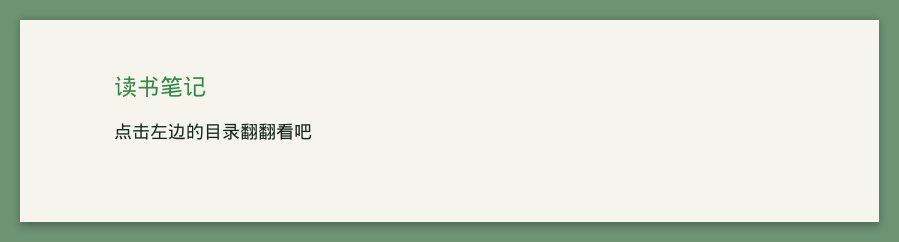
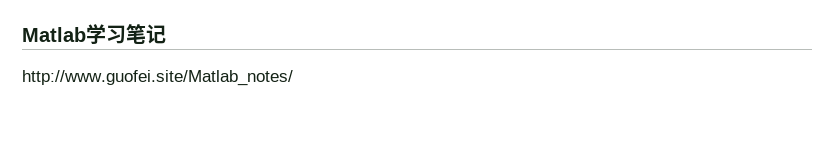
- 读书笔记
+ Matlab学习笔记
- 点击左边的目录翻翻看吧
+ http://www.guofei.site/Matlab_notes/

